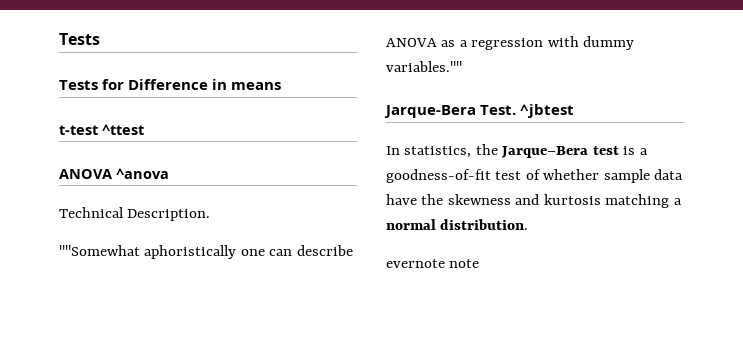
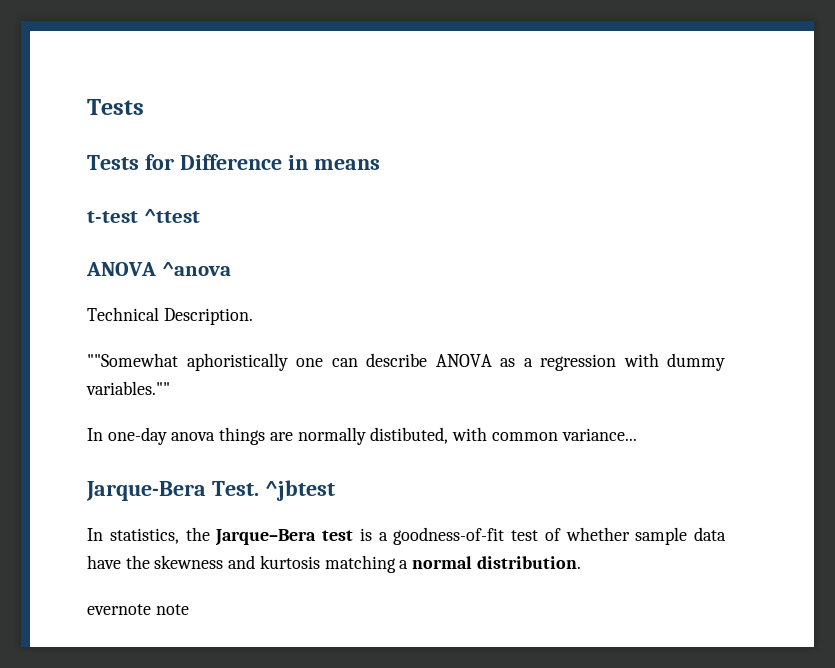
+ In one-day anova things are normally distibuted, with common variance...

